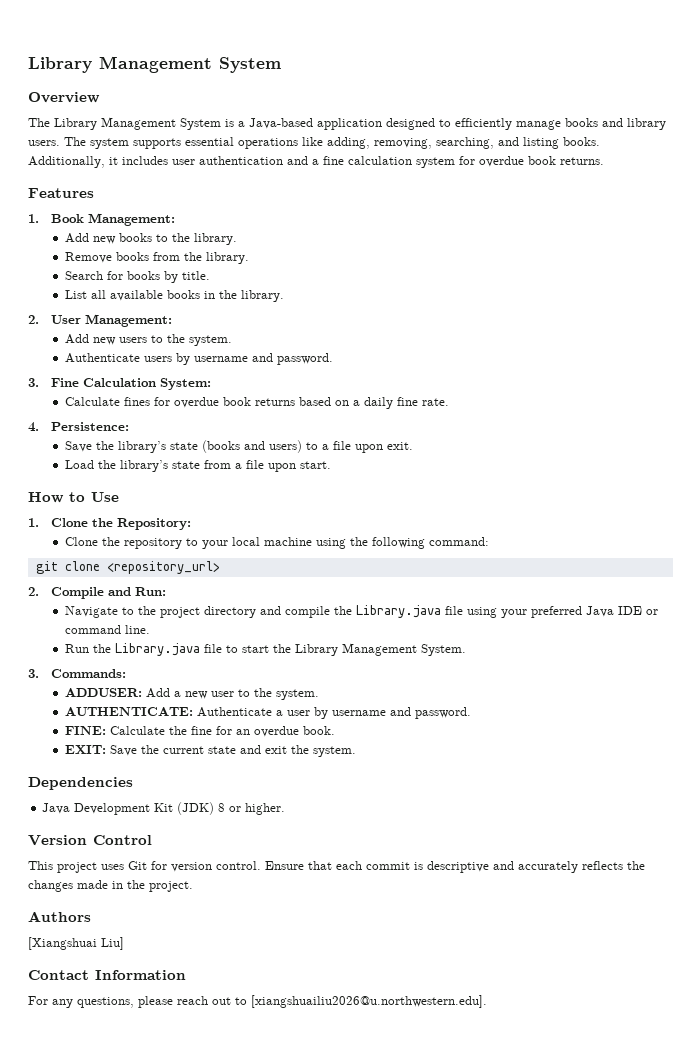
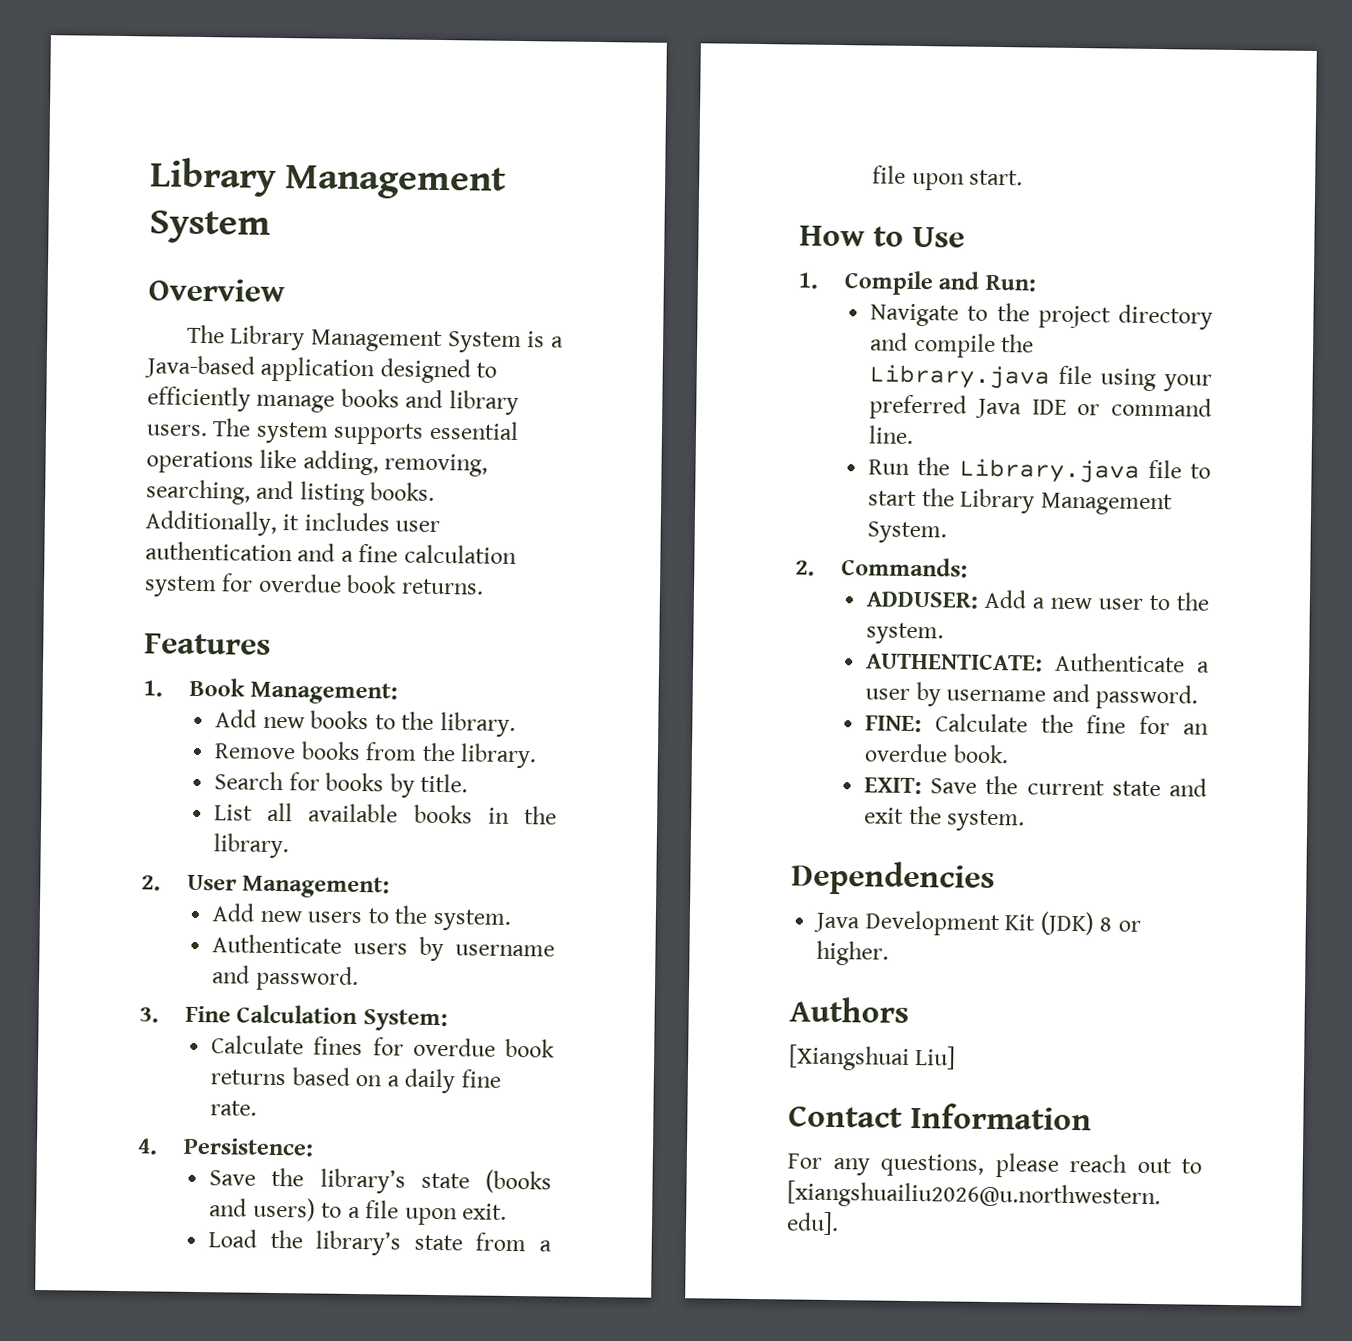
- 1. Clone the Repository:
- Clone the repository to your local machine using the following command:
- git clone <repository_url>
- 2. Compile and Run:
+ 1. Compile and Run:
- 3. Commands:
+ 2. Commands:
- Version Control
- This project uses Git for version control. Ensure that each commit is descriptive and accurately reflects the changes made in the project.

